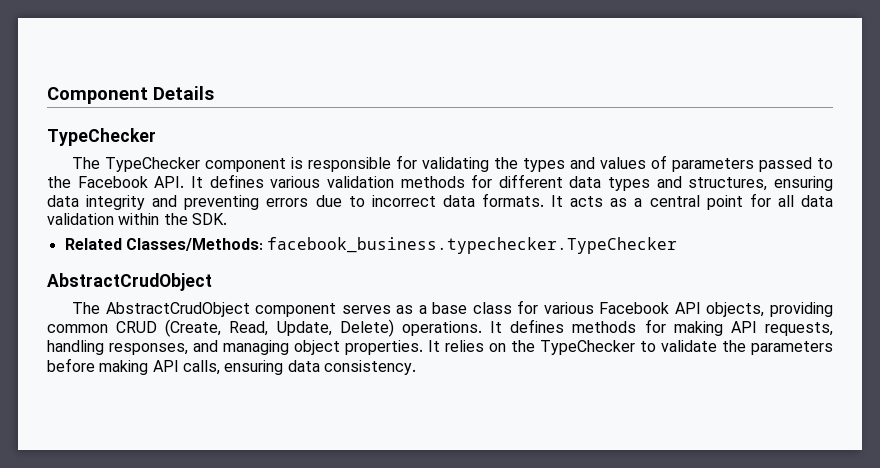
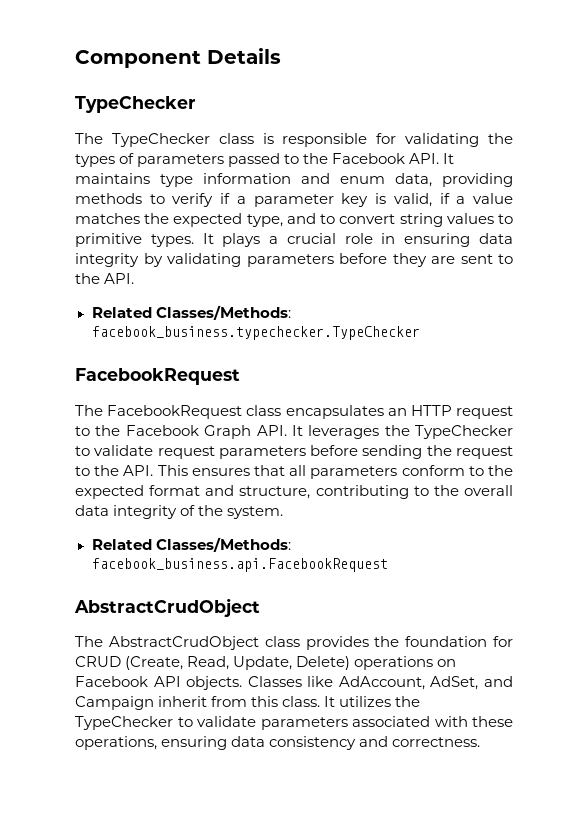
- The TypeChecker component is responsible for validating the types and values of parameters passed to the Facebook API. It defines various validation methods for different data types and structures, ensuring data integrity and preventing errors due to incorrect data formats. It acts as a central point for all data validation within the SDK.
+ The TypeChecker class is responsible for validating the types of parameters passed to the Facebook API. It maintains type information and enum data, providing methods to verify if a parameter key is valid, if a value matches the expected type, and to convert string values to primitive types. It plays a crucial role in ensuring data integrity by validating parameters before they are sent to the API.
  Related Classes/Methods: facebook_business.typechecker.TypeChecker
+ FacebookRequest
+ The FacebookRequest class encapsulates an HTTP request to the Facebook Graph API. It leverages the TypeChecker to validate request parameters before sending the request to the API. This ensures that all parameters conform to the expected format and structure, contributing to the overall data integrity of the system.
+ Related Classes/Methods: facebook_business.api.FacebookRequest
  AbstractCrudObject
- The AbstractCrudObject component serves as a base class for various Facebook API objects, providing common CRUD (Create, Read, Update, Delete) operations. It defines methods for making API requests, handling responses, and managing object properties. It relies on the TypeChecker to validate the parameters before making API calls, ensuring data consistency.
+ The AbstractCrudObject class provides the foundation for CRUD (Create, Read, Update, Delete) operations on Facebook API objects. Classes like AdAccount, AdSet, and Campaign inherit from this class. It utilizes the TypeChecker to validate parameters associated with these operations, ensuring data consistency and correctness.

